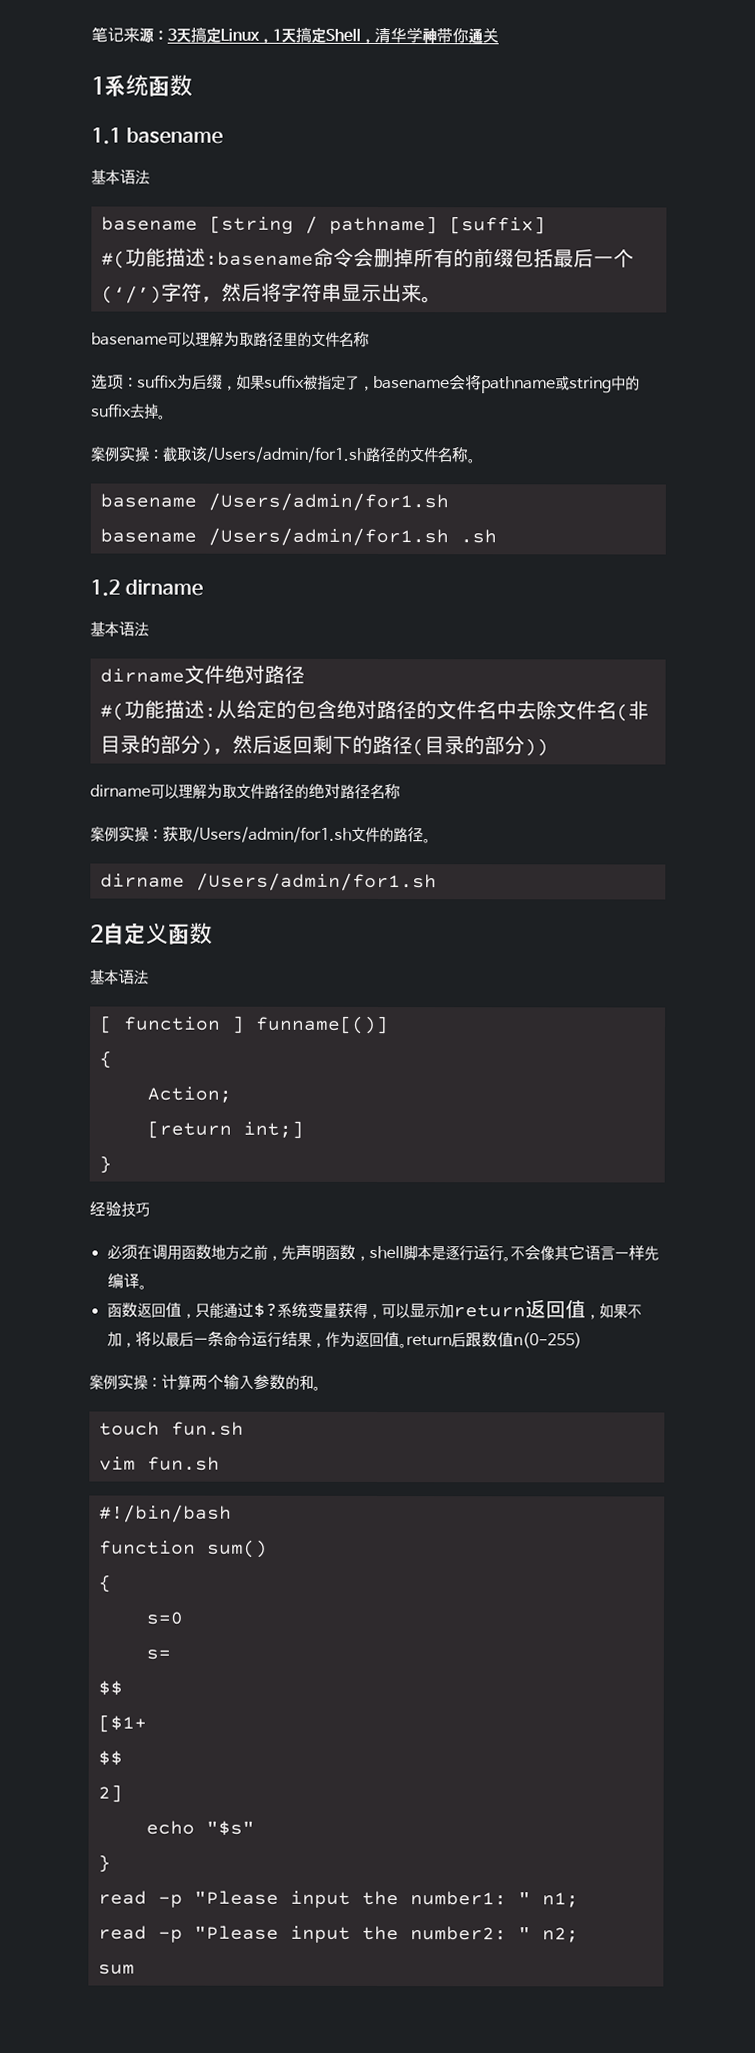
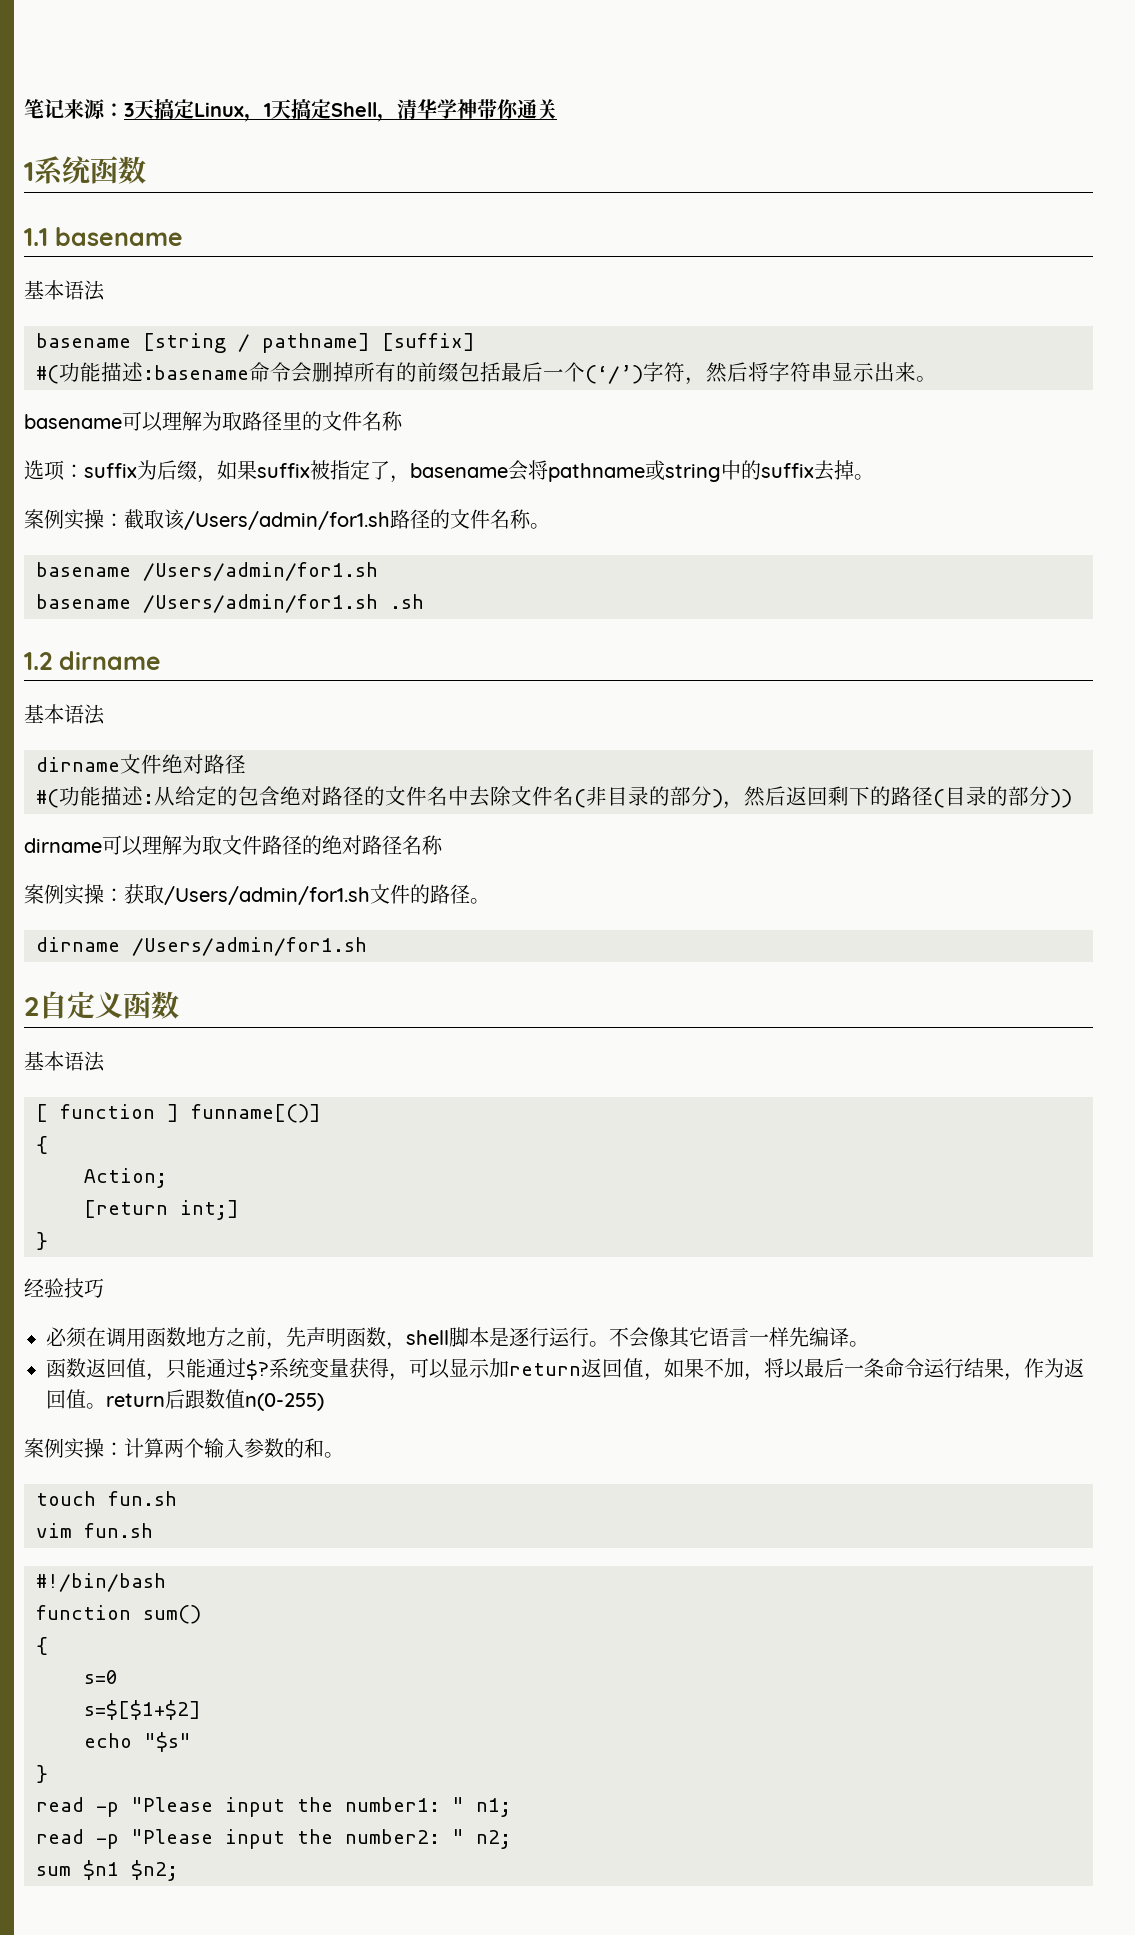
- s=
- $$
- [$1+
- $$
- 2]
+ s=$[$1+$2]
- sum
+ sum $n1 $n2;

